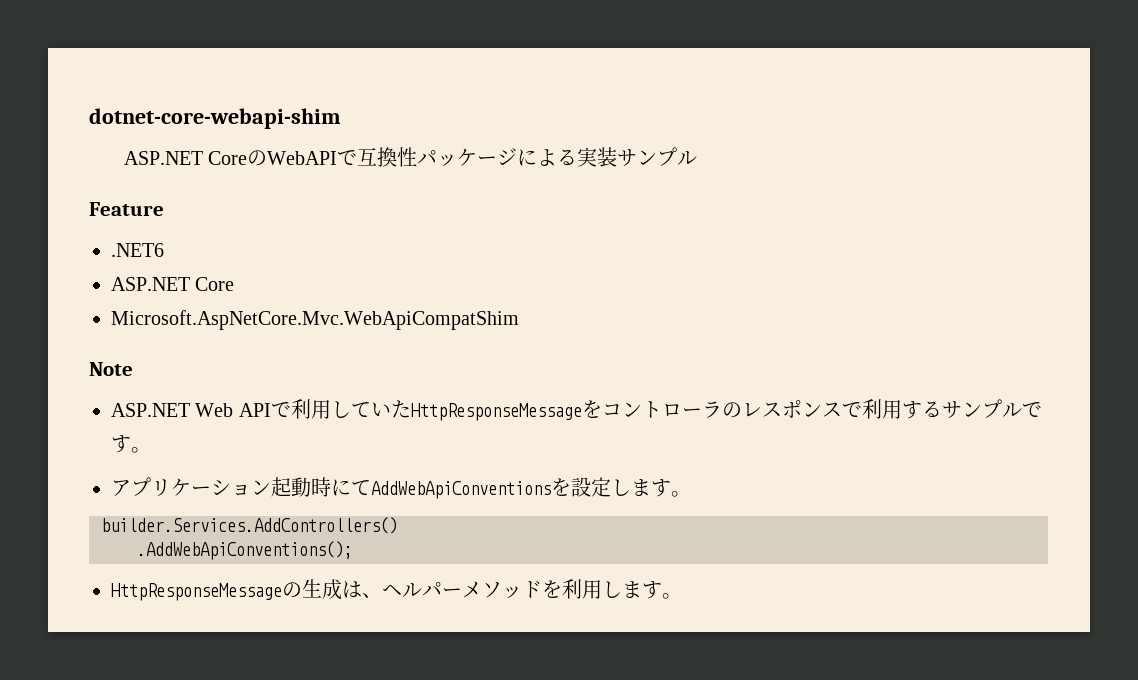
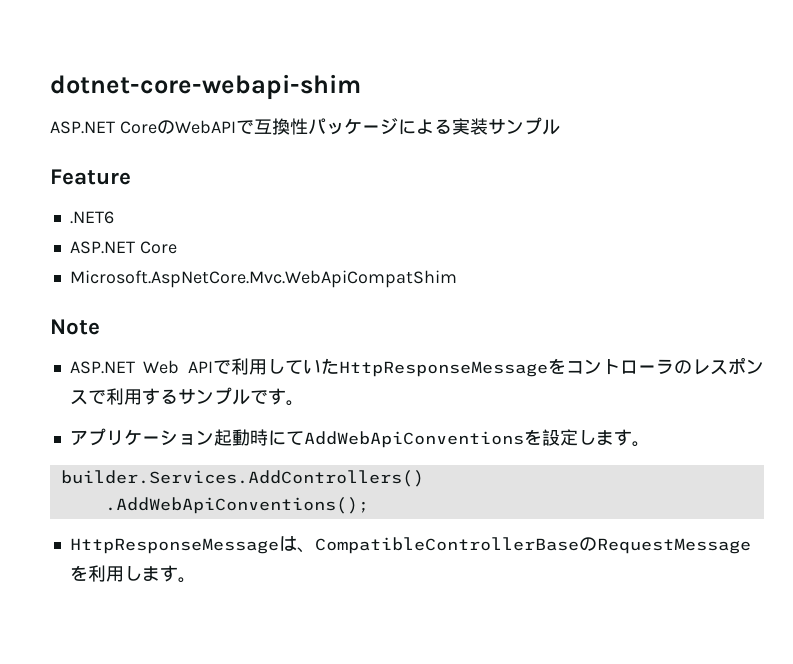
- HttpResponseMessageの生成は、ヘルパーメソッドを利用します。
+ HttpResponseMessageは、CompatibleControllerBaseのRequestMessageを利用します。

